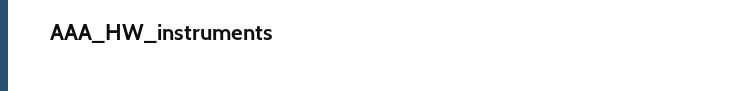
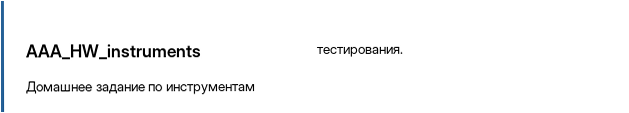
+ Домашнее задание по инструментам тестирования.

